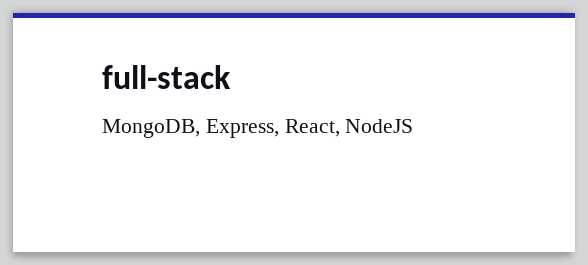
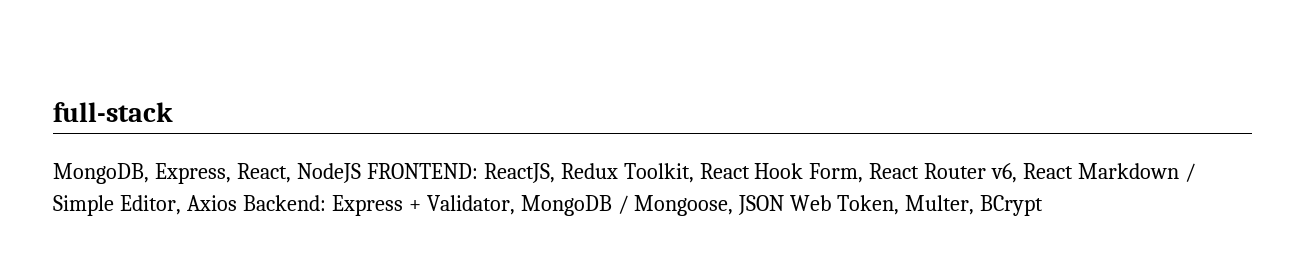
- MongoDB, Express, React, NodeJS
+ MongoDB, Express, React, NodeJS FRONTEND: ReactJS, Redux Toolkit, React Hook Form, React Router v6, React Markdown / Simple Editor, Axios Backend: Express + Validator, MongoDB / Mongoose, JSON Web Token, Multer, BCrypt

